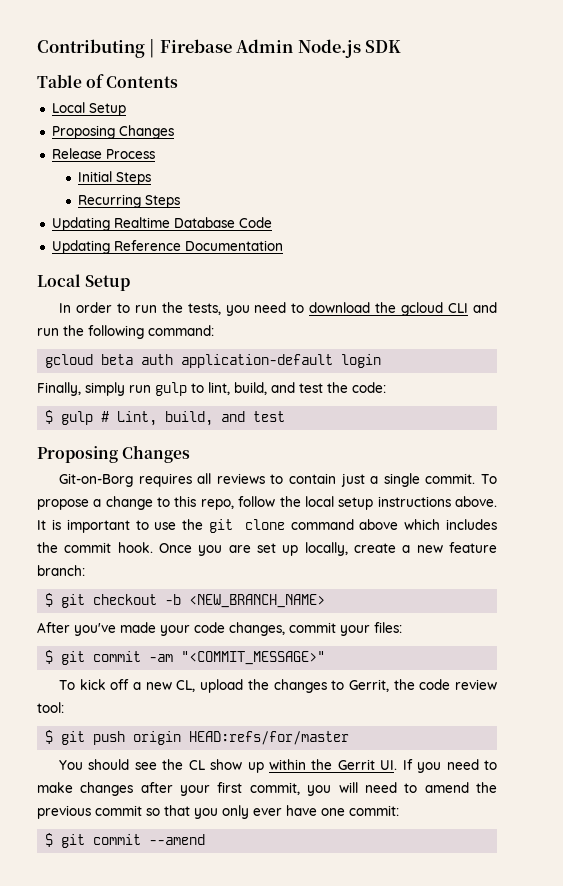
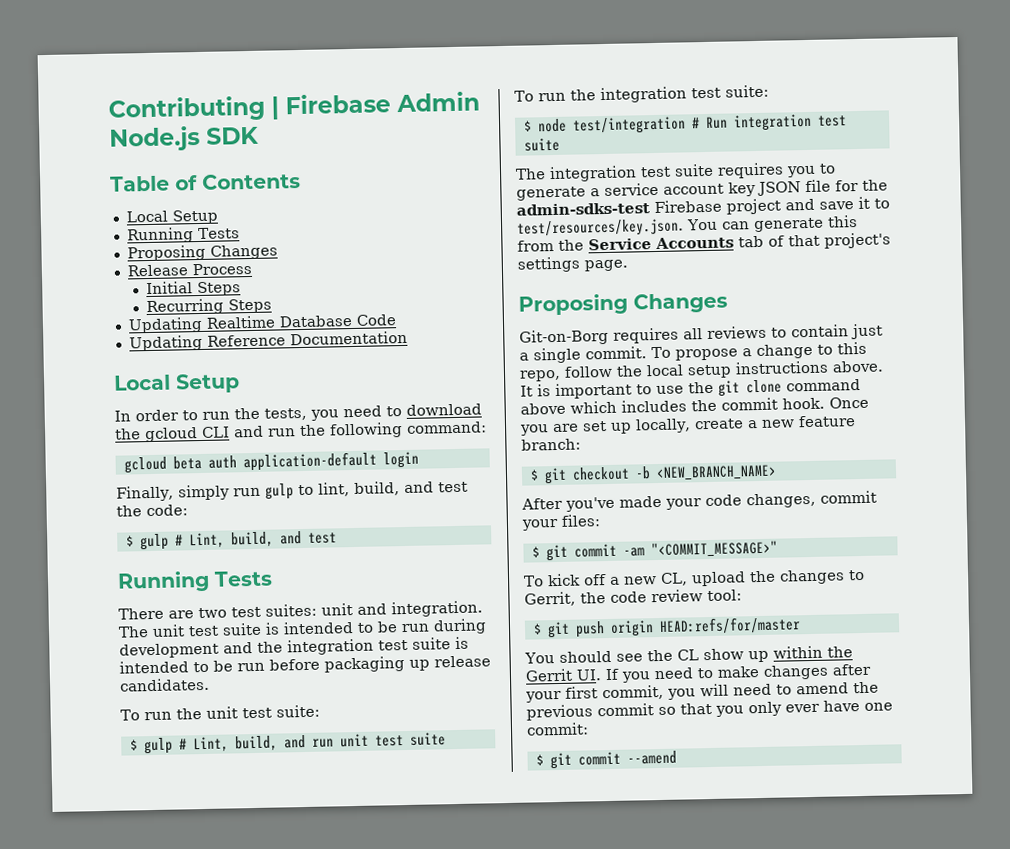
  Table of Contents
  Local Setup
+ Running Tests
  $ gulp # Lint, build, and test
+ Running Tests
+ There are two test suites: unit and integration. The unit test suite is intended to be run during development and the integration test suite is intended to be run before packaging up release candidates.
+ To run the unit test suite:
+ $ gulp # Lint, build, and run unit test suite
+ To run the integration test suite:
+ $ node test/integration # Run integration test suite
+ The integration test suite requires you to generate a service account key JSON file for the admin-sdks-test Firebase project and save it to test/resources/key.json. You can generate this from the Service Accounts tab of that project's settings page.

